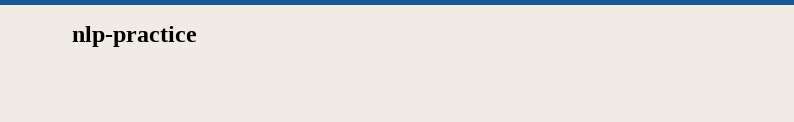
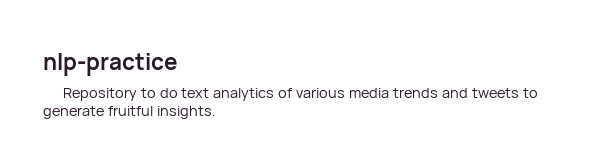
+ Repository to do text analytics of various media trends and tweets to generate fruitful insights.

